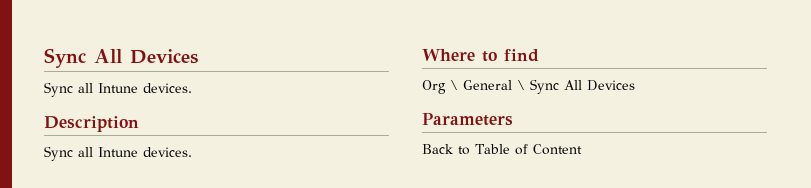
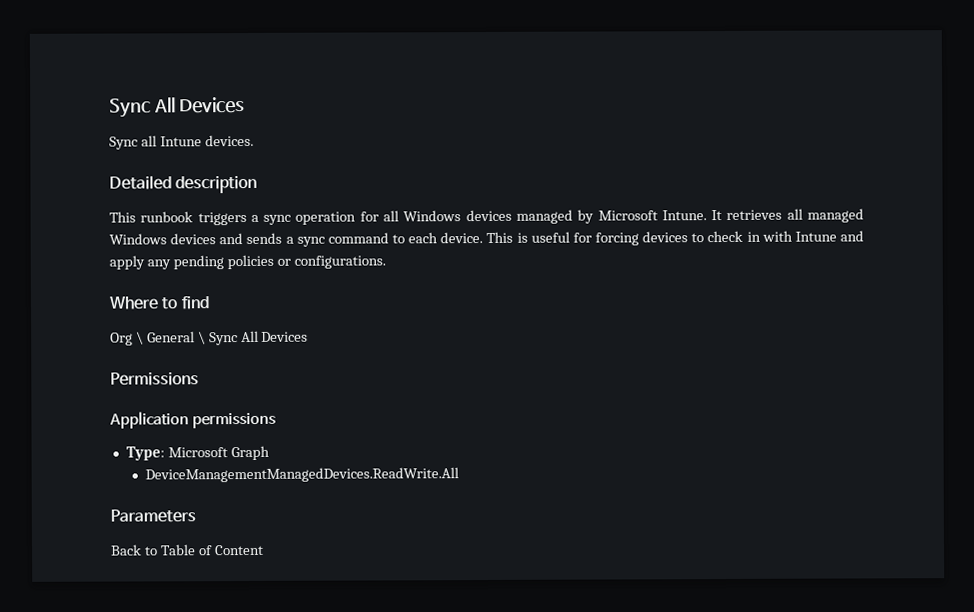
- Description
- Sync all Intune devices.
+ Detailed description
+ This runbook triggers a sync operation for all Windows devices managed by Microsoft Intune. It retrieves all managed Windows devices and sends a sync command to each device. This is useful for forcing devices to check in with Intune and apply any pending policies or configurations.
+ Permissions
+ Application permissions
+ Type: Microsoft Graph
+ DeviceManagementManagedDevices.ReadWrite.All

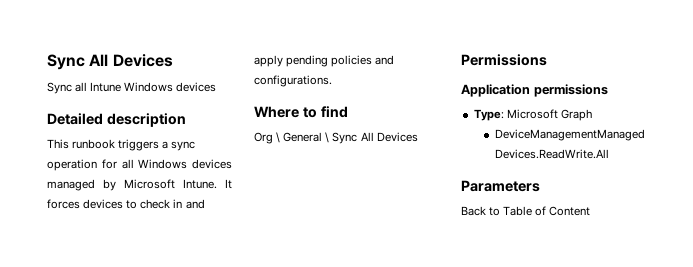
- Sync all Intune devices.
+ Sync all Intune Windows devices
- It retrieves all managed Windows devices and sends a sync command to each device. This is useful for forcing devices to check in with Intune and apply any pending policies or configurations.
+ It forces devices to check in and apply pending policies and configurations.

